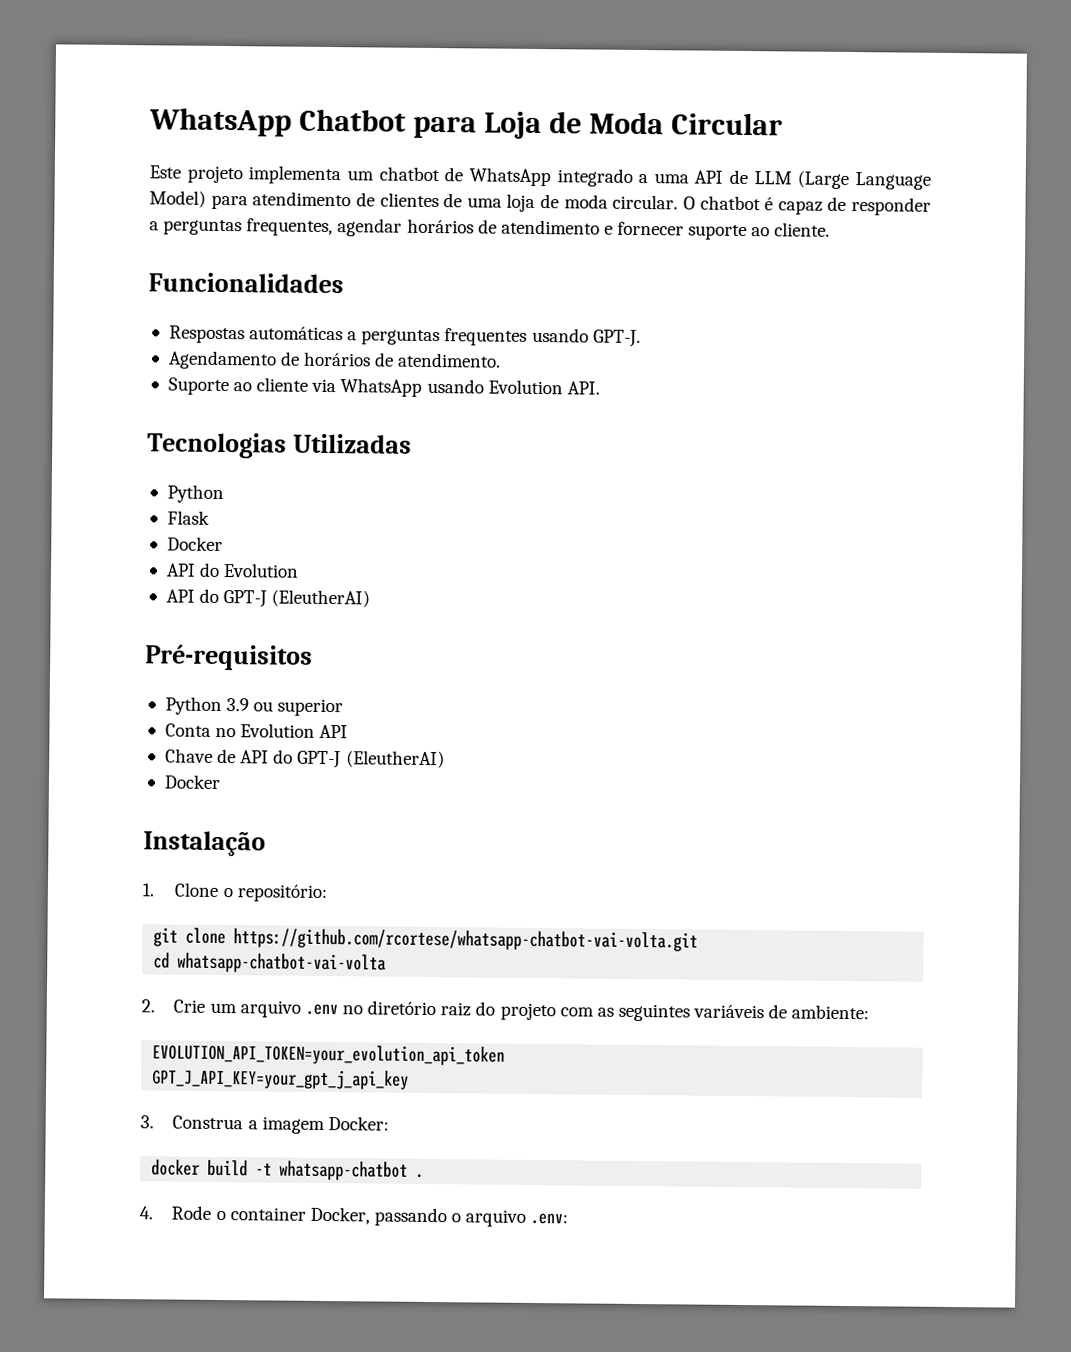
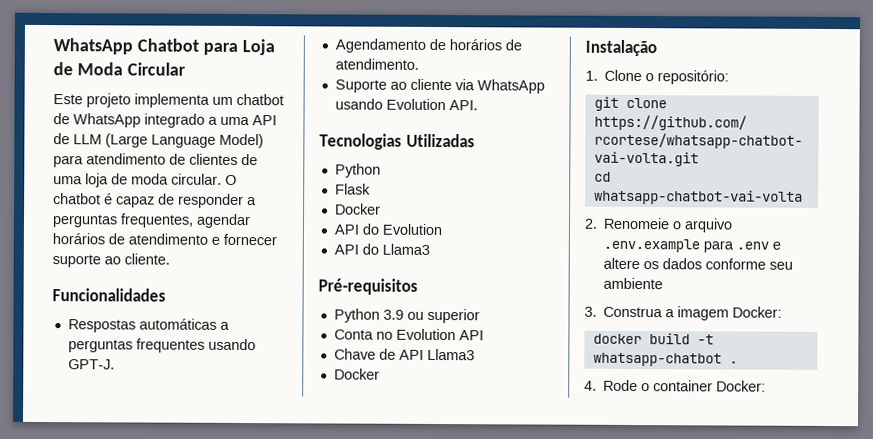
  API do Evolution
- API do GPT-J (EleutherAI)
+ API do Llama3
- Chave de API do GPT-J (EleutherAI)
+ Chave de API Llama3
- 2. Crie um arquivo .env no diretório raiz do projeto com as seguintes variáveis de ambiente:
- EVOLUTION_API_TOKEN=your_evolution_api_token
- GPT_J_API_KEY=your_gpt_j_api_key
+ 2. Renomeie o arquivo .env.example para .env e altere os dados conforme seu ambiente
- 4. Rode o container Docker, passando o arquivo .env:
+ 4. Rode o container Docker:

